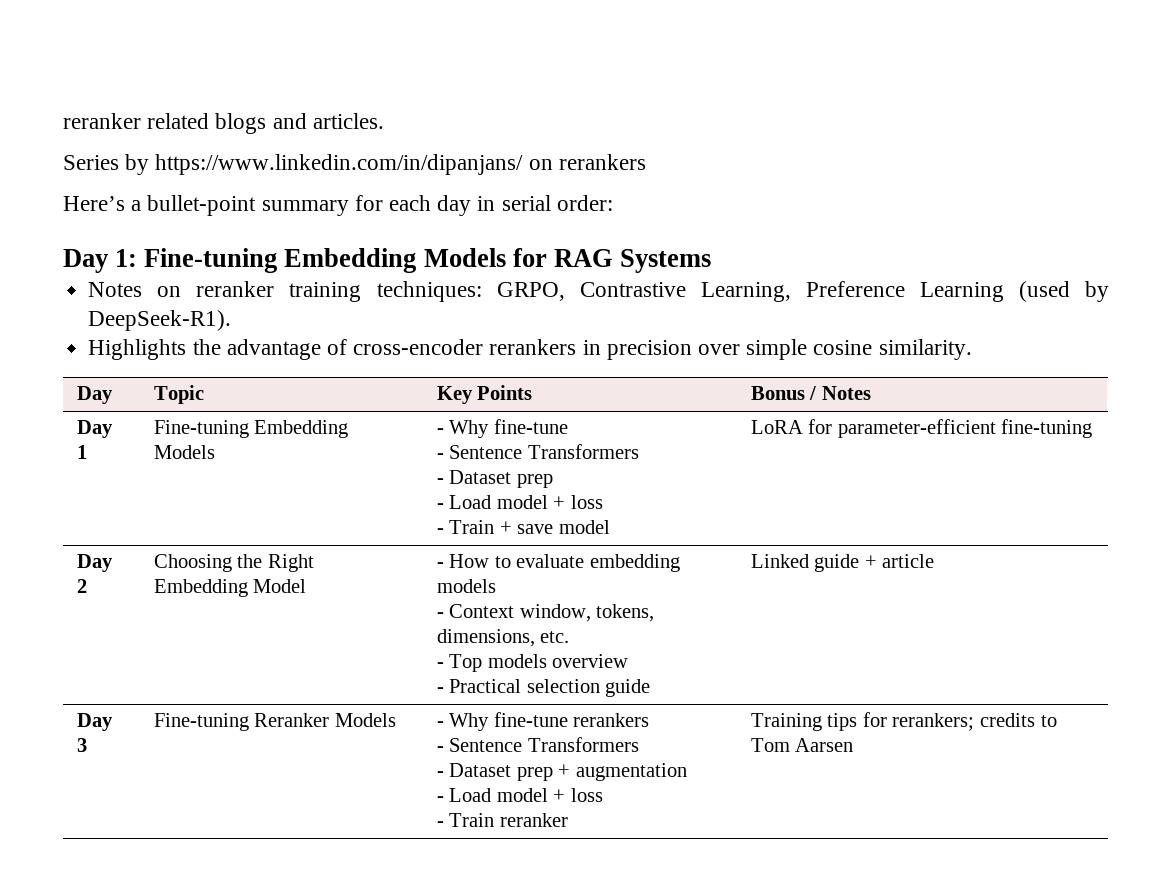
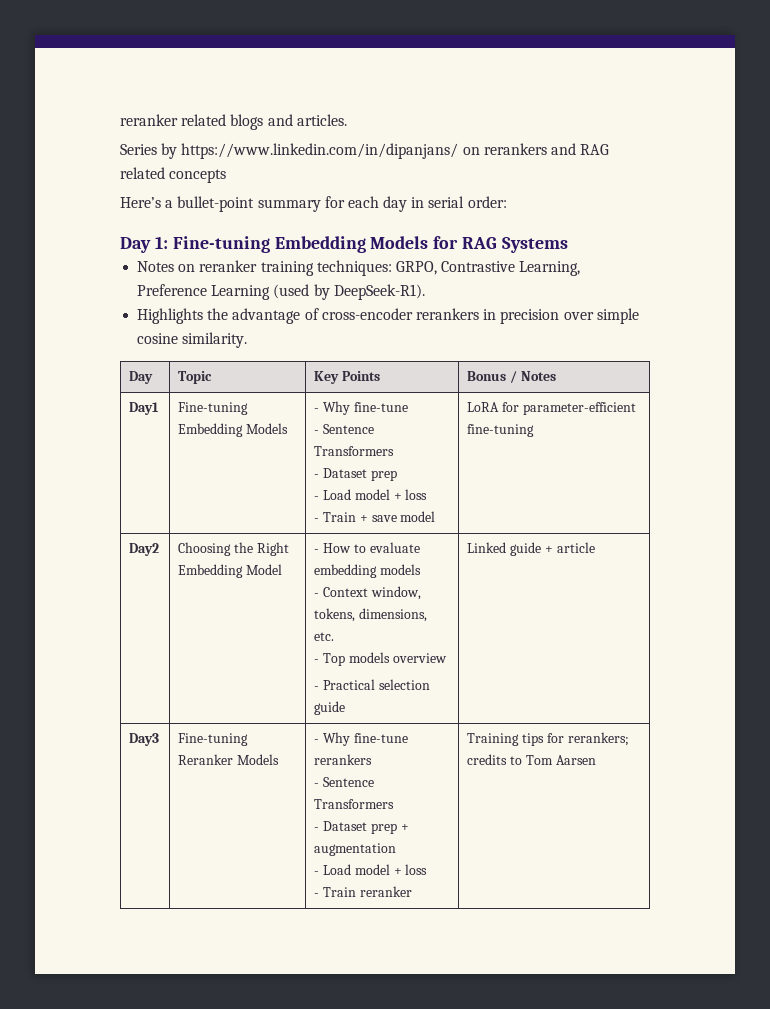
- Series by https://www.linkedin.com/in/dipanjans/ on rerankers
+ Series by https://www.linkedin.com/in/dipanjans/ on rerankers and RAG related concepts
- Day 1 | Fine-tuning Embedding Models | - Why fine-tune
+ Day1 | Fine-tuning Embedding Models | - Why fine-tune
- Day 2 | Choosing the Right Embedding Model | - How to evaluate embedding models
+ Day2 | Choosing the Right Embedding Model | - How to evaluate embedding models
- Day 3 | Fine-tuning Reranker Models | - Why fine-tune rerankers
+ Day3 | Fine-tuning Reranker Models | - Why fine-tune rerankers

